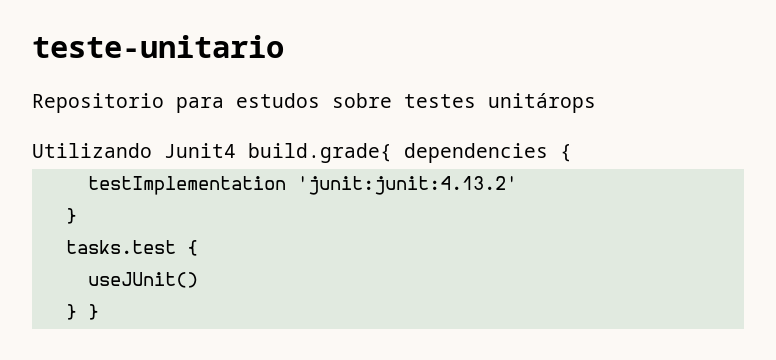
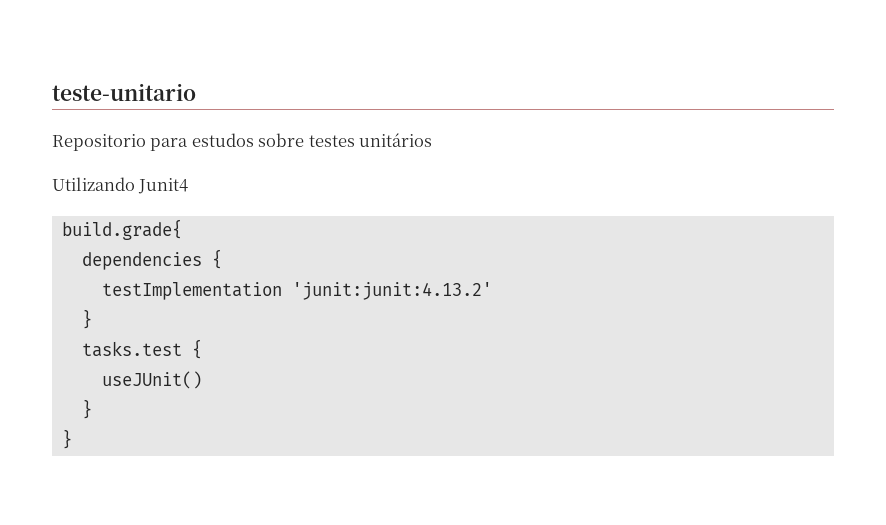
- Repositorio para estudos sobre testes unitárops
+ Repositorio para estudos sobre testes unitários
- Utilizando Junit4 build.grade{ dependencies {
+ Utilizando Junit4
+ build.grade{
+ dependencies {
  useJUnit()
- } }
+ }
+ }

